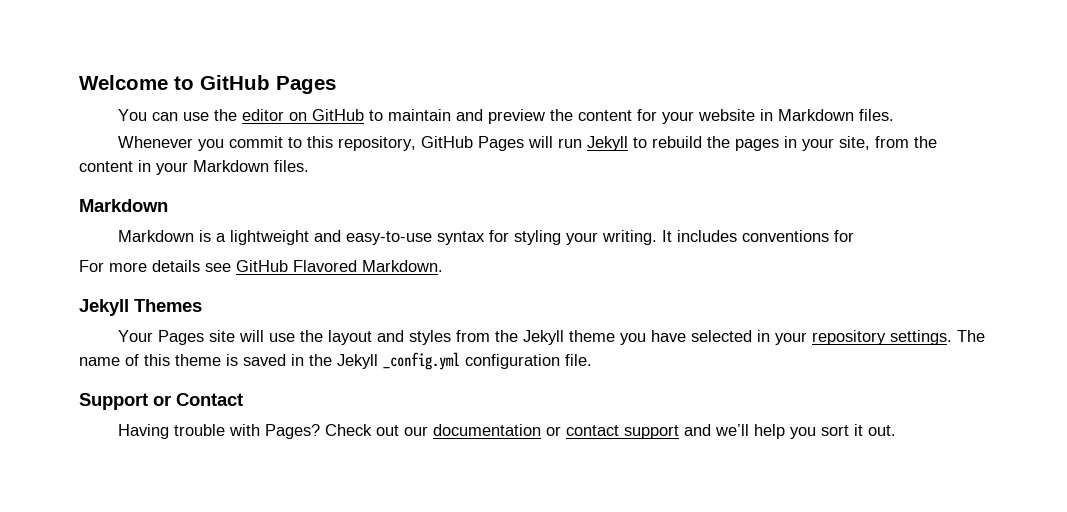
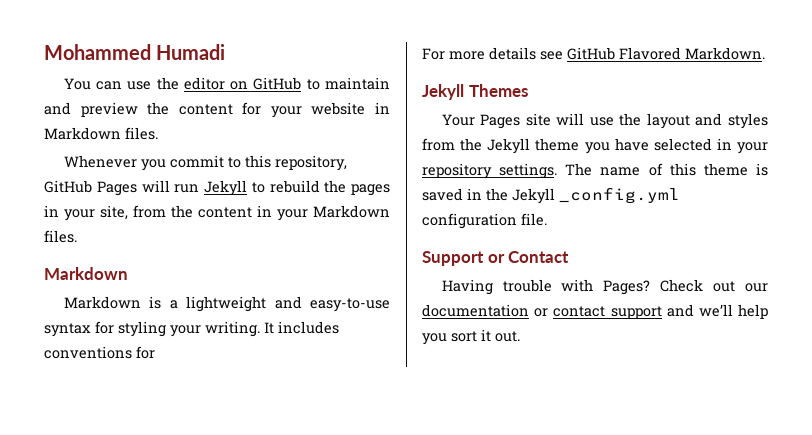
- Welcome to GitHub Pages
+ Mohammed Humadi

